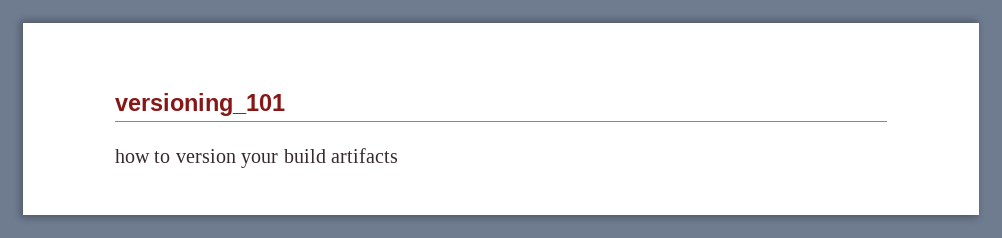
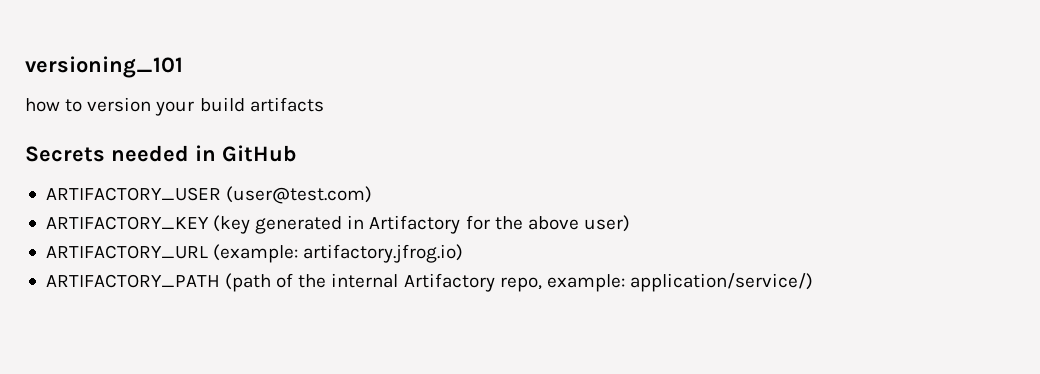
+ Secrets needed in GitHub
+ ARTIFACTORY_USER (user@test.com)
+ ARTIFACTORY_KEY (key generated in Artifactory for the above user)
+ ARTIFACTORY_URL (example: artifactory.jfrog.io)
+ ARTIFACTORY_PATH (path of the internal Artifactory repo, example: application/service/)

